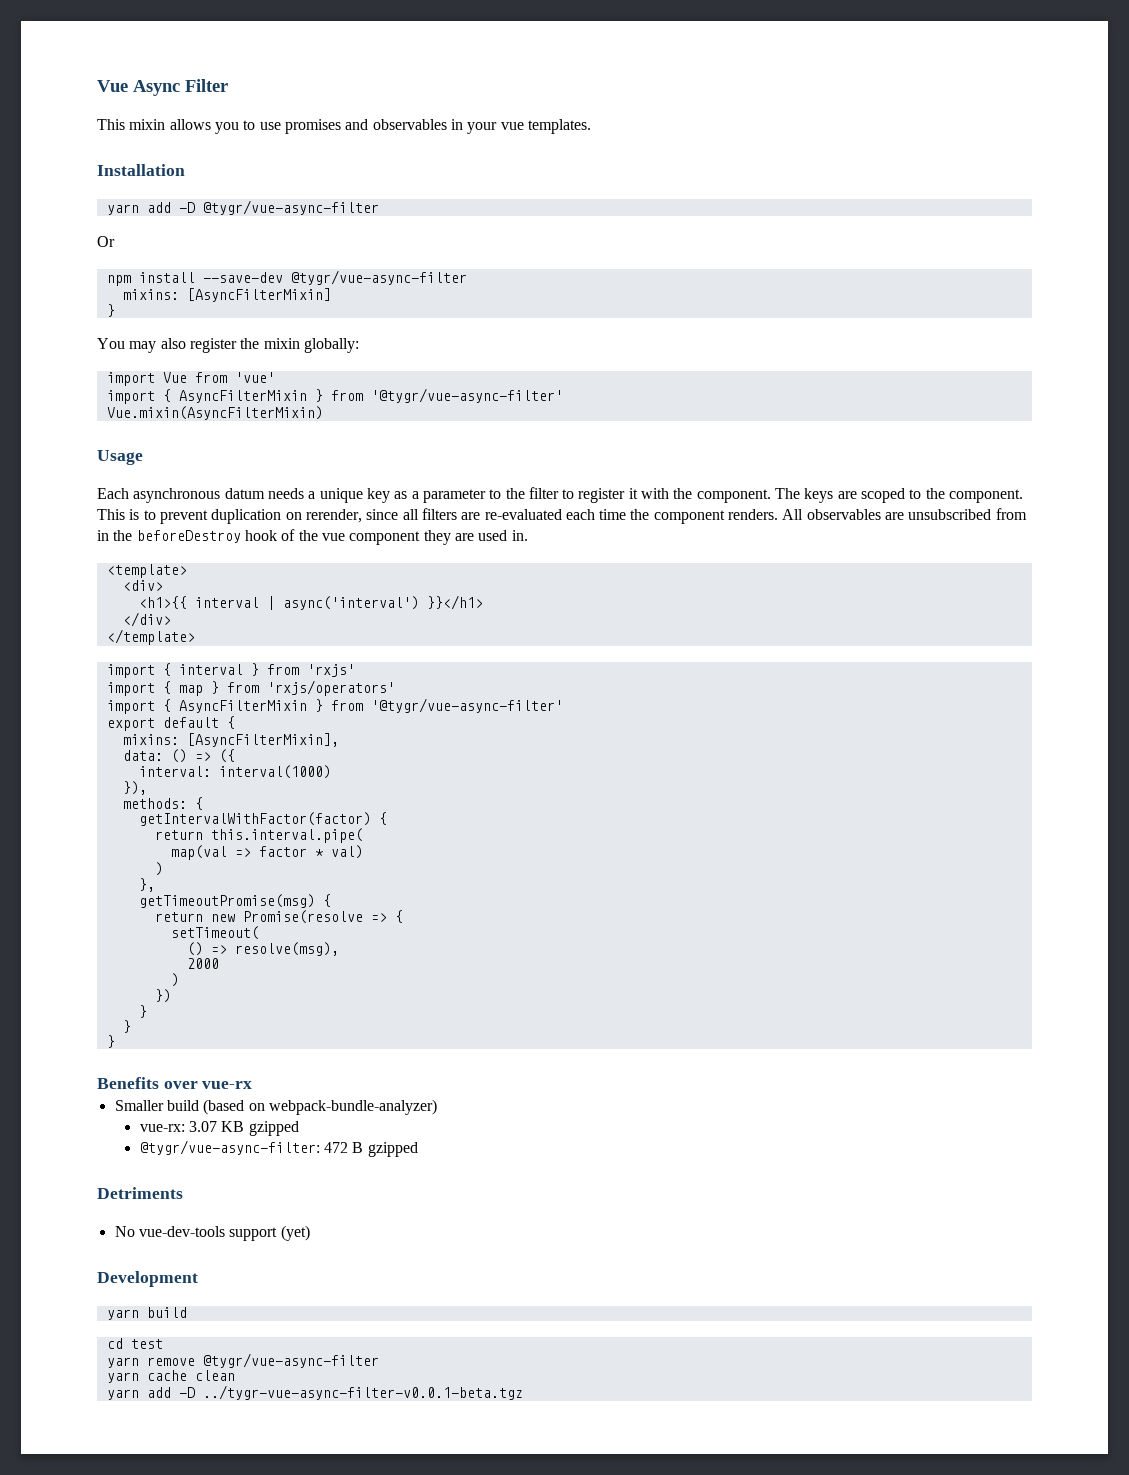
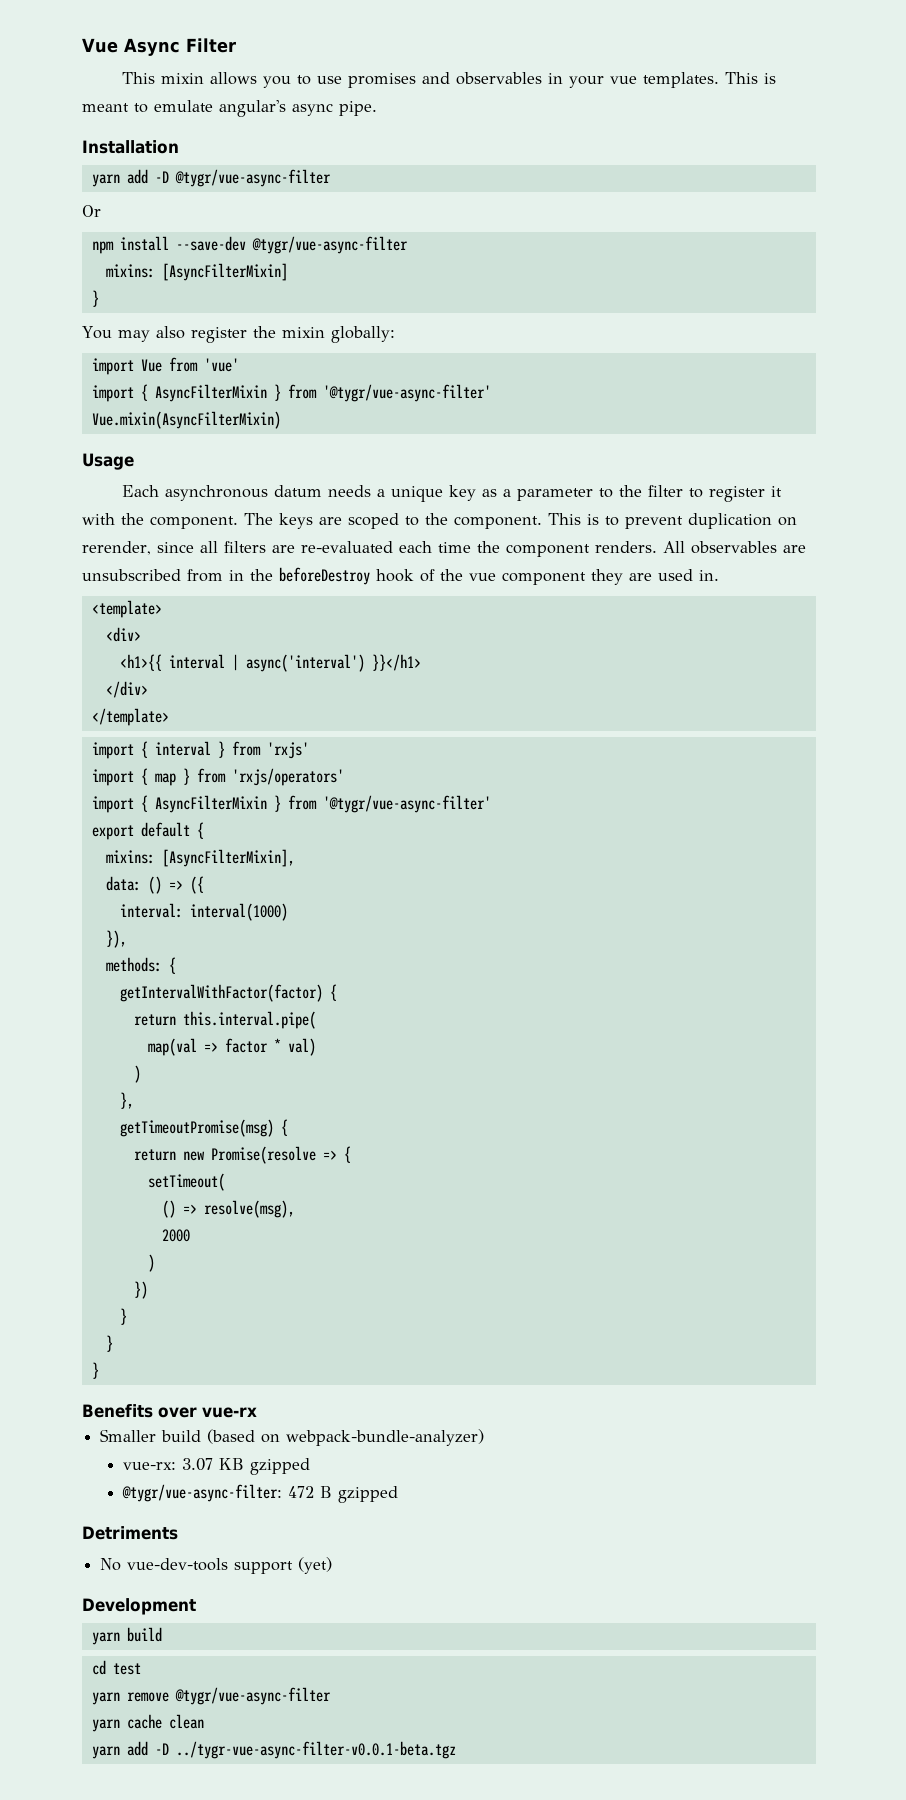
+ This is meant to emulate angular's async pipe.

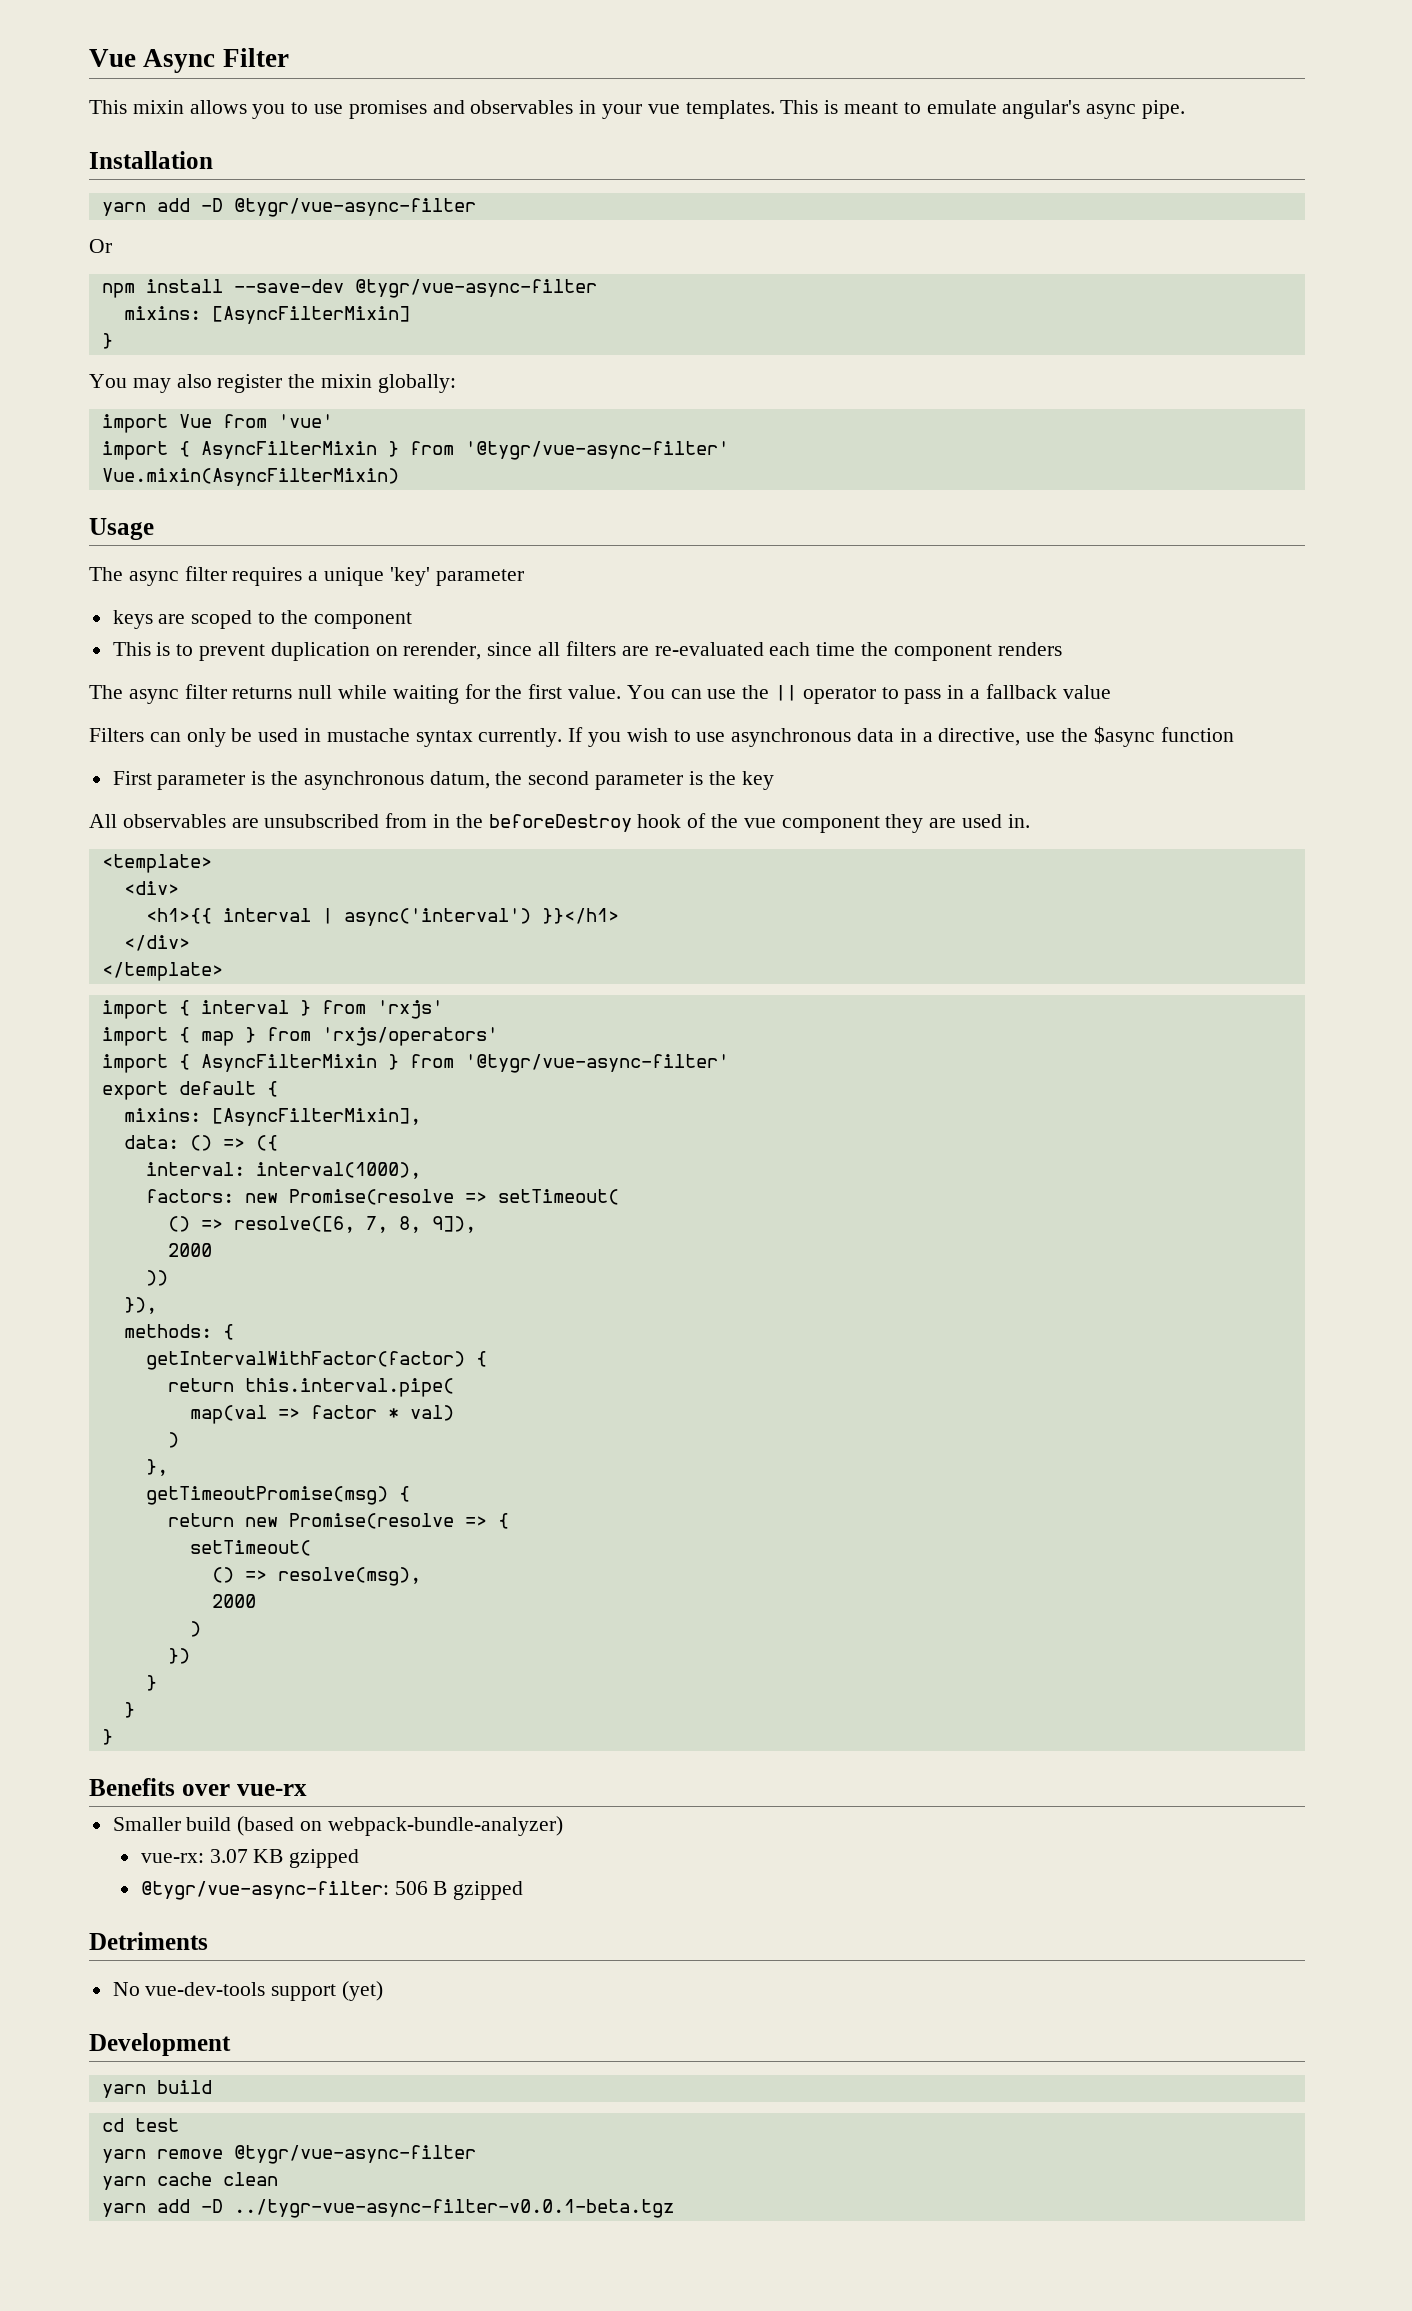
- Each asynchronous datum needs a unique key as a parameter to the filter to register it with the component. The keys are scoped to the component. This is to prevent duplication on rerender, since all filters are re-evaluated each time the component renders. All observables are unsubscribed from in the beforeDestroy hook of the vue component they are used in.
+ The async filter requires a unique 'key' parameter
+ keys are scoped to the component
+ This is to prevent duplication on rerender, since all filters are re-evaluated each time the component renders
+ The async filter returns null while waiting for the first value. You can use the || operator to pass in a fallback value
+ Filters can only be used in mustache syntax currently. If you wish to use asynchronous data in a directive, use the $async function
+ First parameter is the asynchronous datum, the second parameter is the key
+ All observables are unsubscribed from in the beforeDestroy hook of the vue component they are used in.
- interval: interval(1000)
+ interval: interval(1000),
+ factors: new Promise(resolve => setTimeout(
+ () => resolve([6, 7, 8, 9]),
+ 2000
+ ))
- @tygr/vue-async-filter: 472 B gzipped
+ @tygr/vue-async-filter: 506 B gzipped

